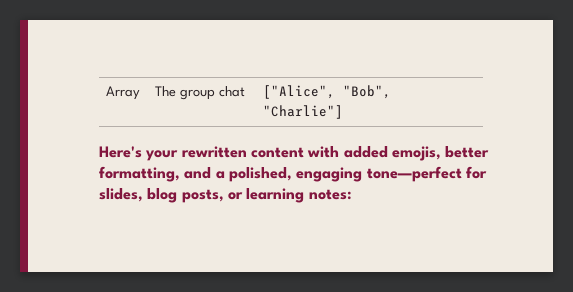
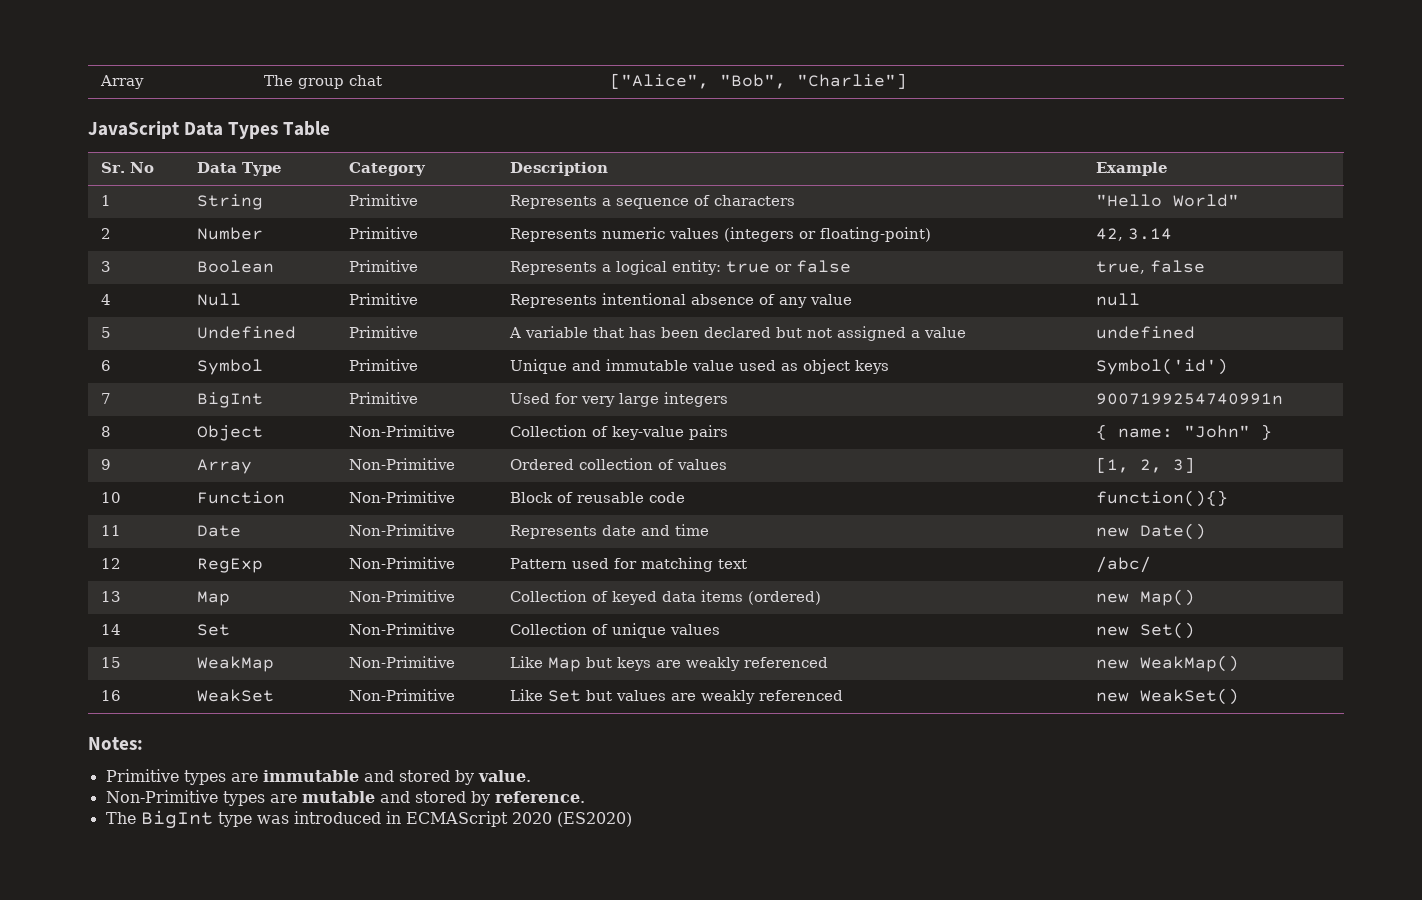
- Here's your rewritten content with added emojis, better formatting, and a polished, engaging tone—perfect for slides, blog posts, or learning notes:
+ JavaScript Data Types Table
+ Sr. No | Data Type | Category | Description | Example
+ 1 | String | Primitive | Represents a sequence of characters | "Hello World"
+ 2 | Number | Primitive | Represents numeric values (integers or floating-point) | 42, 3.14
+ 3 | Boolean | Primitive | Represents a logical entity: true or false | true, false
+ 4 | Null | Primitive | Represents intentional absence of any value | null
+ 5 | Undefined | Primitive | A variable that has been declared but not assigned a value | undefined
+ 6 | Symbol | Primitive | Unique and immutable value used as object keys | Symbol('id')
+ 7 | BigInt | Primitive | Used for very large integers | 9007199254740991n
+ 8 | Object | Non-Primitive | Collection of key-value pairs | { name: "John" }
+ 9 | Array | Non-Primitive | Ordered collection of values | [1, 2, 3]
+ 10 | Function | Non-Primitive | Block of reusable code | function(){}
+ 11 | Date | Non-Primitive | Represents date and time | new Date()
+ 12 | RegExp | Non-Primitive | Pattern used for matching text | /abc/
+ 13 | Map | Non-Primitive | Collection of keyed data items (ordered) | new Map()
+ 14 | Set | Non-Primitive | Collection of unique values | new Set()
+ 15 | WeakMap | Non-Primitive | Like Map but keys are weakly referenced | new WeakMap()
+ 16 | WeakSet | Non-Primitive | Like Set but values are weakly referenced | new WeakSet()
+ Notes:
+ Primitive types are immutable and stored by value.
+ Non-Primitive types are mutable and stored by reference.
+ The BigInt type was introduced in ECMAScript 2020 (ES2020)

